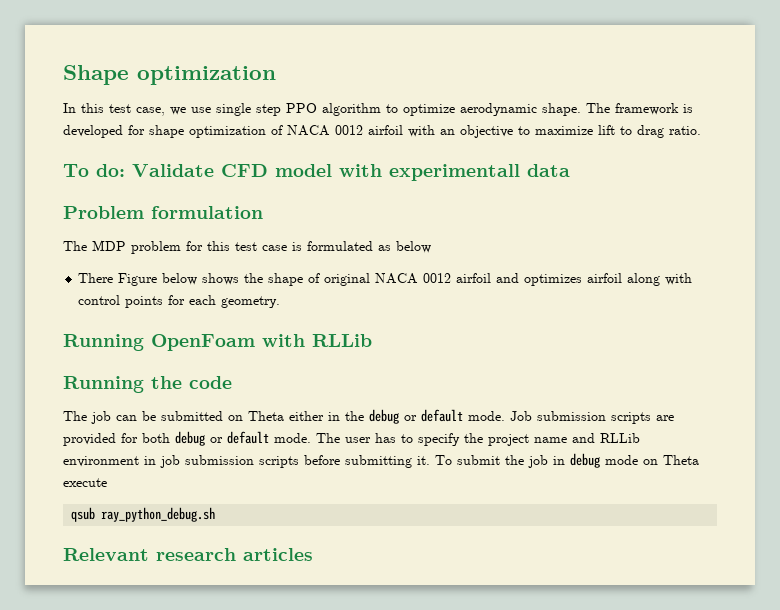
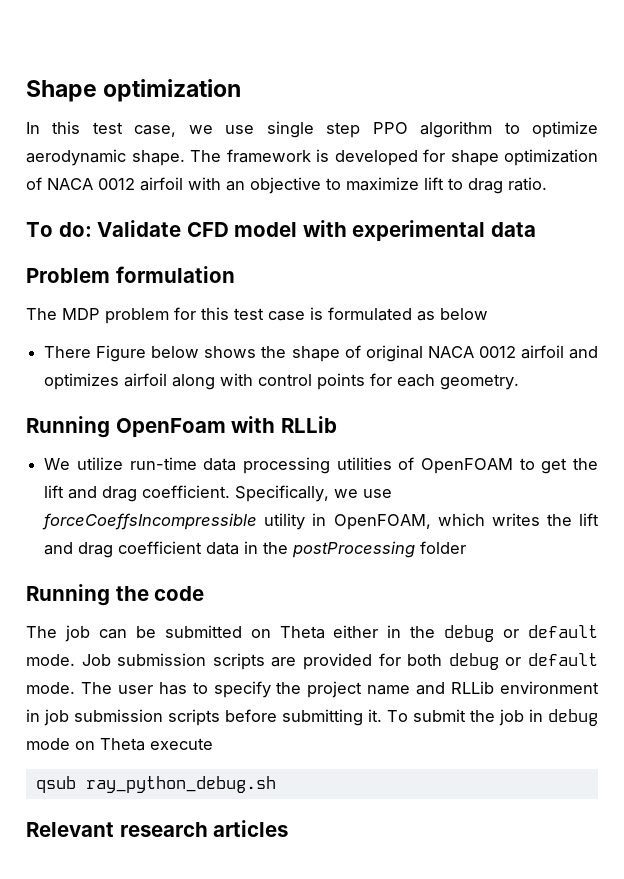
- To do: Validate CFD model with experimentall data
+ To do: Validate CFD model with experimental data
+ We utilize run-time data processing utilities of OpenFOAM to get the lift and drag coefficient. Specifically, we use forceCoeffsIncompressible utility in OpenFOAM, which writes the lift and drag coefficient data in the postProcessing folder

